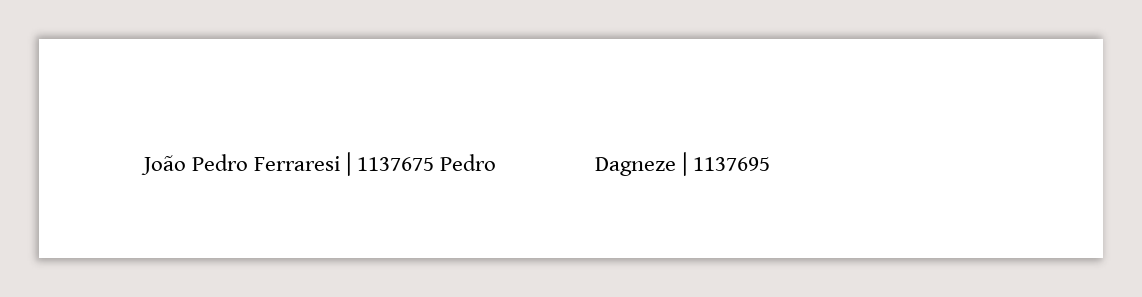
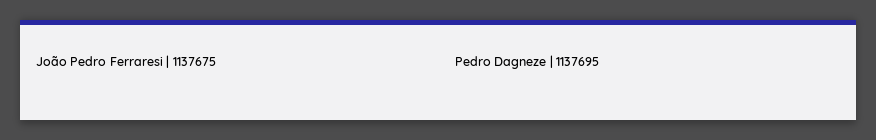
- João Pedro Ferraresi | 1137675 Pedro Dagneze | 1137695
+ João Pedro Ferraresi | 1137675
+ Pedro Dagneze | 1137695

